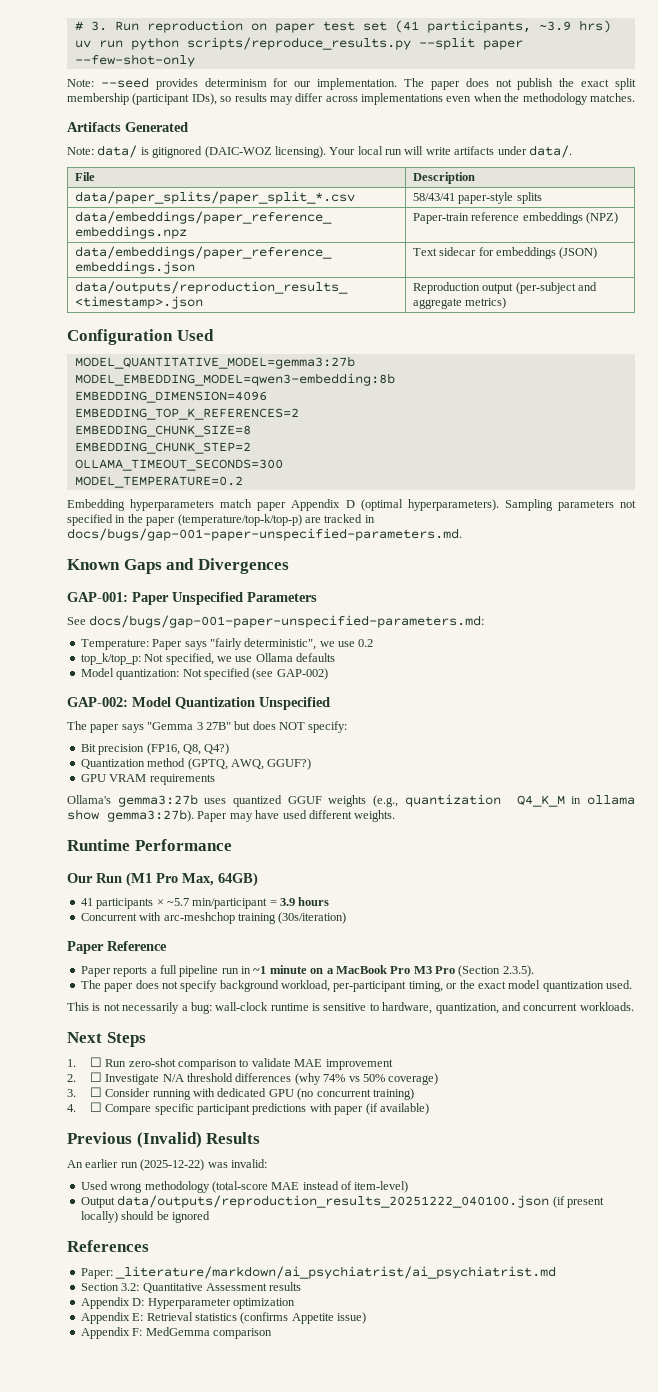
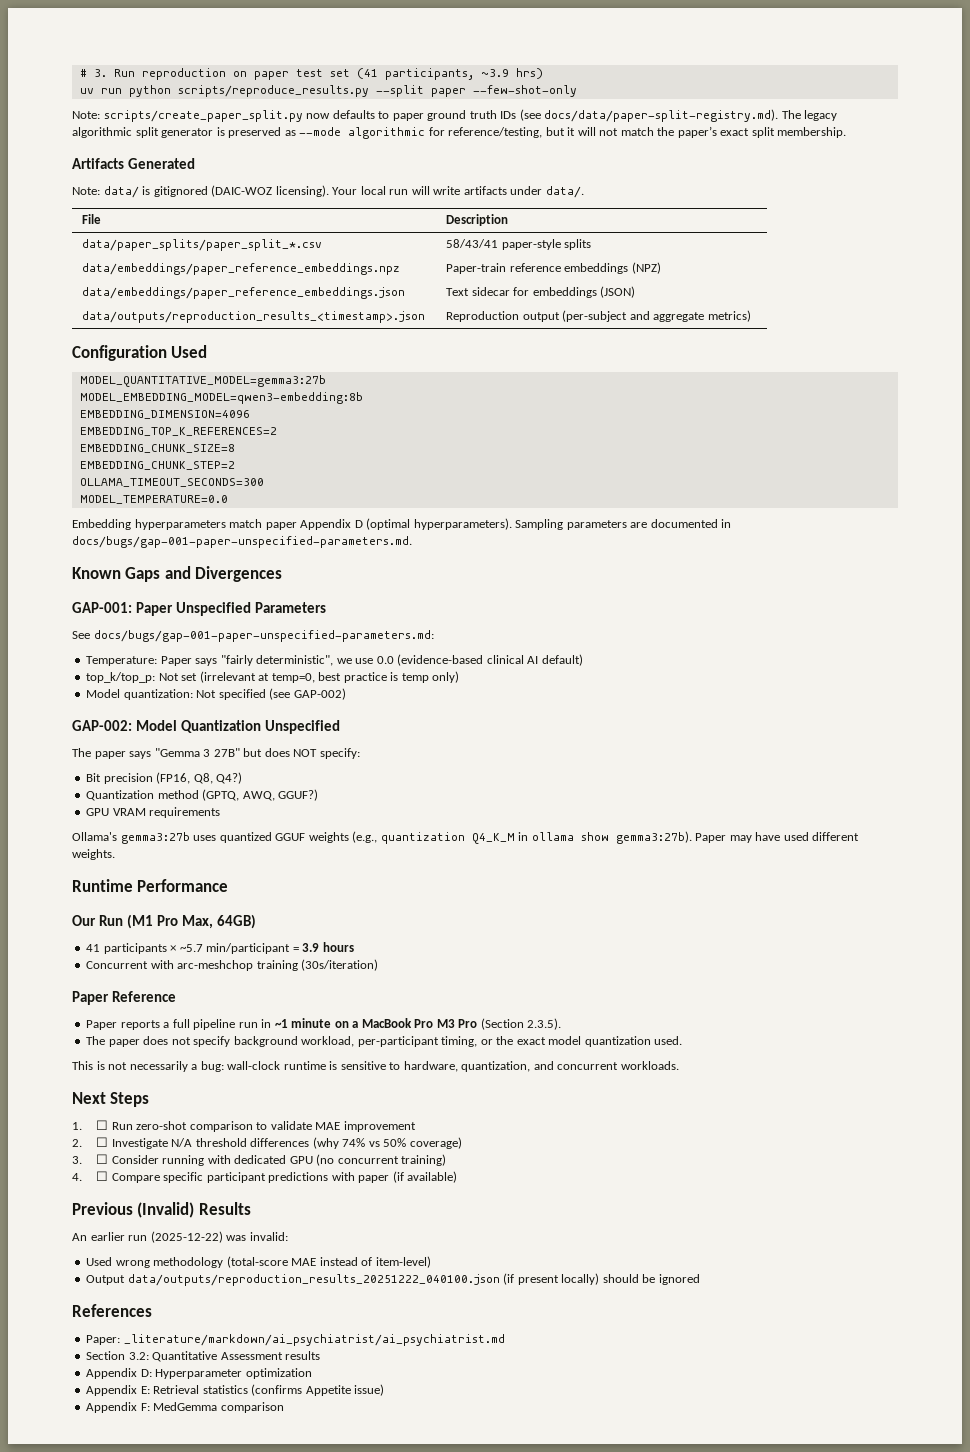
- Note: --seed provides determinism for our implementation. The paper does not publish the exact split membership (participant IDs), so results may differ across implementations even when the methodology matches.
+ Note: scripts/create_paper_split.py now defaults to paper ground truth IDs (see docs/data/paper-split-registry.md). The legacy algorithmic split generator is preserved as --mode algorithmic for reference/testing, but it will not match the paper’s exact split membership.
- MODEL_TEMPERATURE=0.2
+ MODEL_TEMPERATURE=0.0
- Sampling parameters not specified in the paper (temperature/top-k/top-p) are tracked in docs/bugs/gap-001-paper-unspecified-parameters.md.
+ Sampling parameters are documented in docs/bugs/gap-001-paper-unspecified-parameters.md.
- Temperature: Paper says "fairly deterministic", we use 0.2
- top_k/top_p: Not specified, we use Ollama defaults
+ Temperature: Paper says "fairly deterministic", we use 0.0 (evidence-based clinical AI default)
+ top_k/top_p: Not set (irrelevant at temp=0, best practice is temp only)

